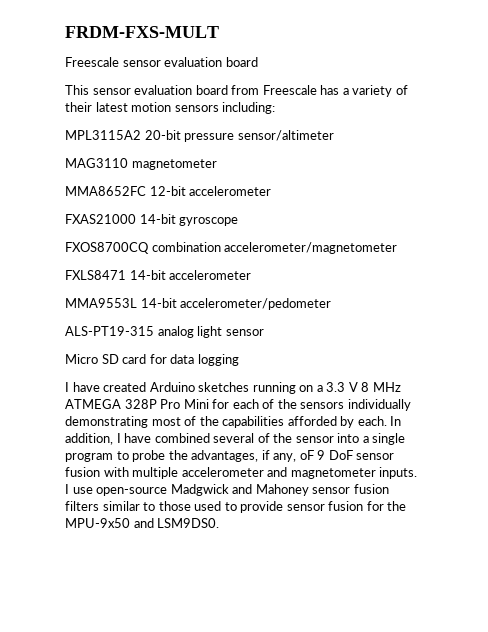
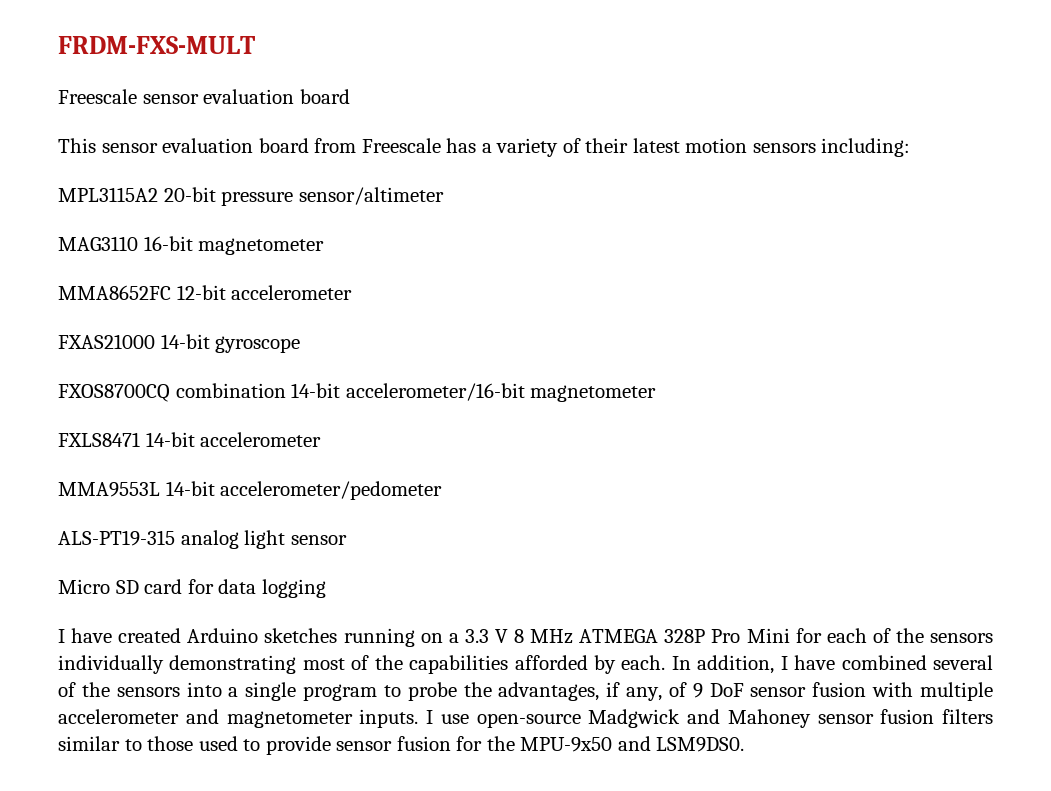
- MAG3110 magnetometer
+ MAG3110 16-bit magnetometer
- FXOS8700CQ combination accelerometer/magnetometer
+ FXOS8700CQ combination 14-bit accelerometer/16-bit magnetometer
- In addition, I have combined several of the sensor into a single program to probe the advantages, if any, oF 9 DoF sensor fusion with multiple accelerometer and magnetometer inputs.
+ In addition, I have combined several of the sensors into a single program to probe the advantages, if any, of 9 DoF sensor fusion with multiple accelerometer and magnetometer inputs.

